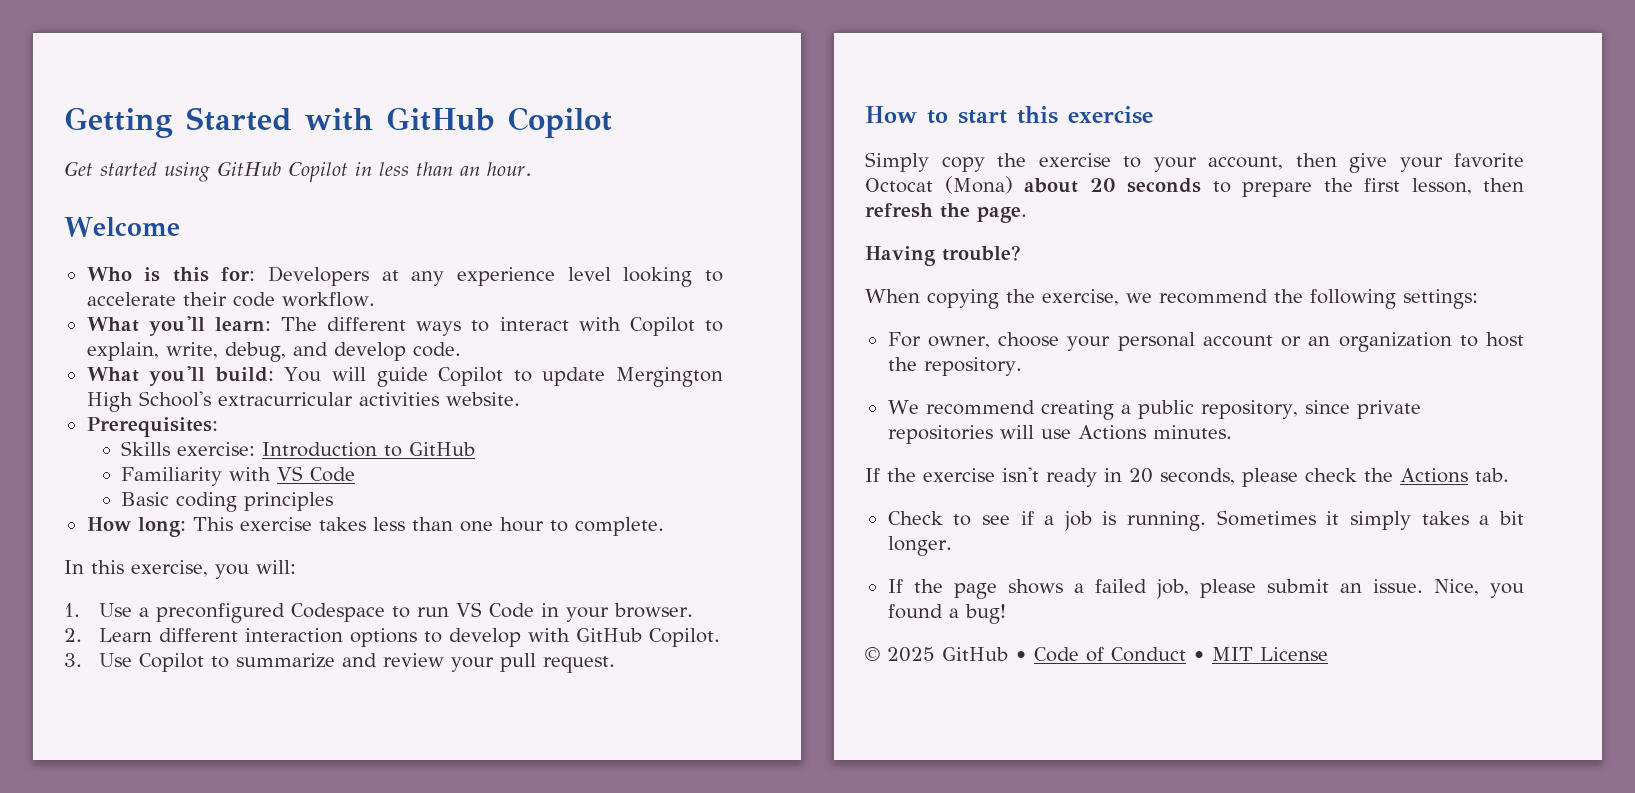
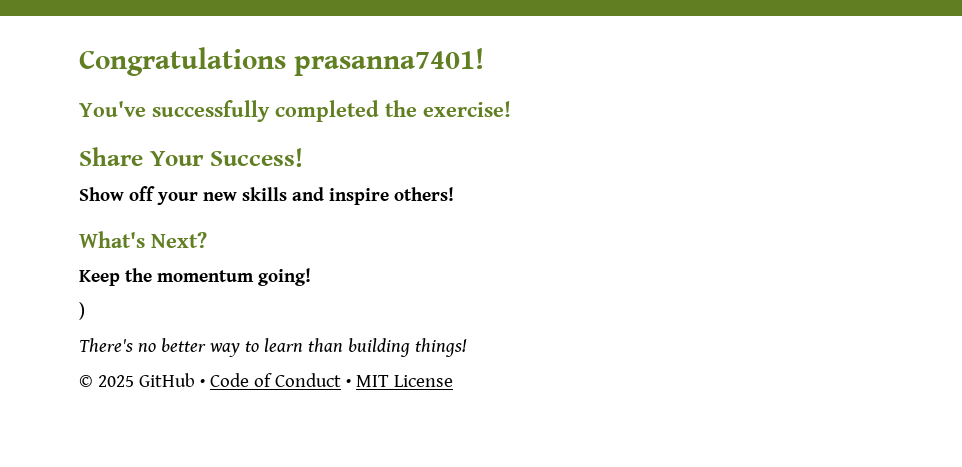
- Getting Started with GitHub Copilot
- Get started using GitHub Copilot in less than an hour.
- Welcome
- Who is this for: Developers at any experience level looking to accelerate their code workflow.
- What you'll learn: The different ways to interact with Copilot to explain, write, debug, and develop code.
- What you'll build: You will guide Copilot to update Mergington High School's extracurricular activities website.
- Prerequisites:
- Skills exercise: Introduction to GitHub
- Familiarity with VS Code
- Basic coding principles
- How long: This exercise takes less than one hour to complete.
- In this exercise, you will:
- 1. Use a preconfigured Codespace to run VS Code in your browser.
- 2. Learn different interaction options to develop with GitHub Copilot.
- 3. Use Copilot to summarize and review your pull request.
- How to start this exercise
- Simply copy the exercise to your account, then give your favorite Octocat (Mona) about 20 seconds to prepare the first lesson, then refresh the page.
- Having trouble?
- When copying the exercise, we recommend the following settings:
- For owner, choose your personal account or an organization to host the repository.
- We recommend creating a public repository, since private repositories will use Actions minutes.
- If the exercise isn't ready in 20 seconds, please check the Actions tab.
- Check to see if a job is running. Sometimes it simply takes a bit longer.
- If the page shows a failed job, please submit an issue. Nice, you found a bug!
+ Congratulations prasanna7401!
+ You've successfully completed the exercise!
+ Share Your Success!
+ Show off your new skills and inspire others!
+ What's Next?
+ Keep the momentum going!
+ )
+ There's no better way to learn than building things!

